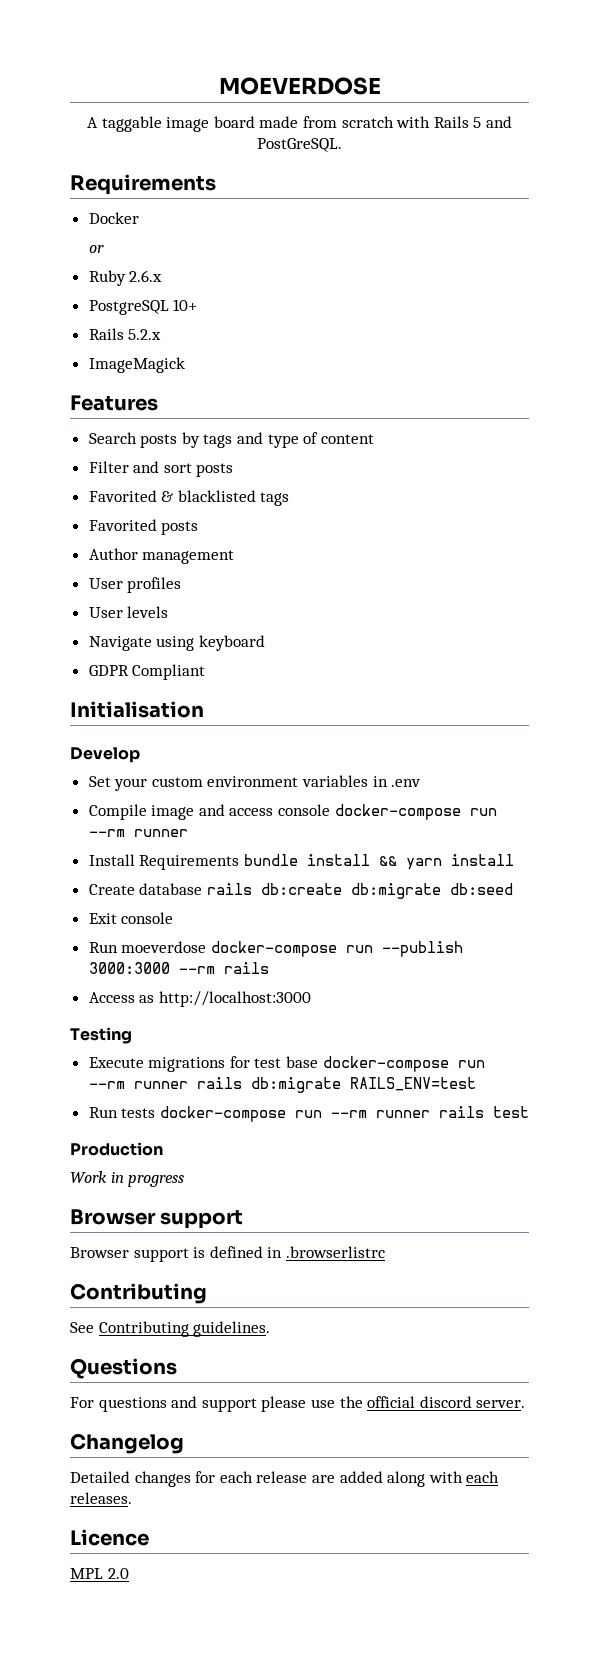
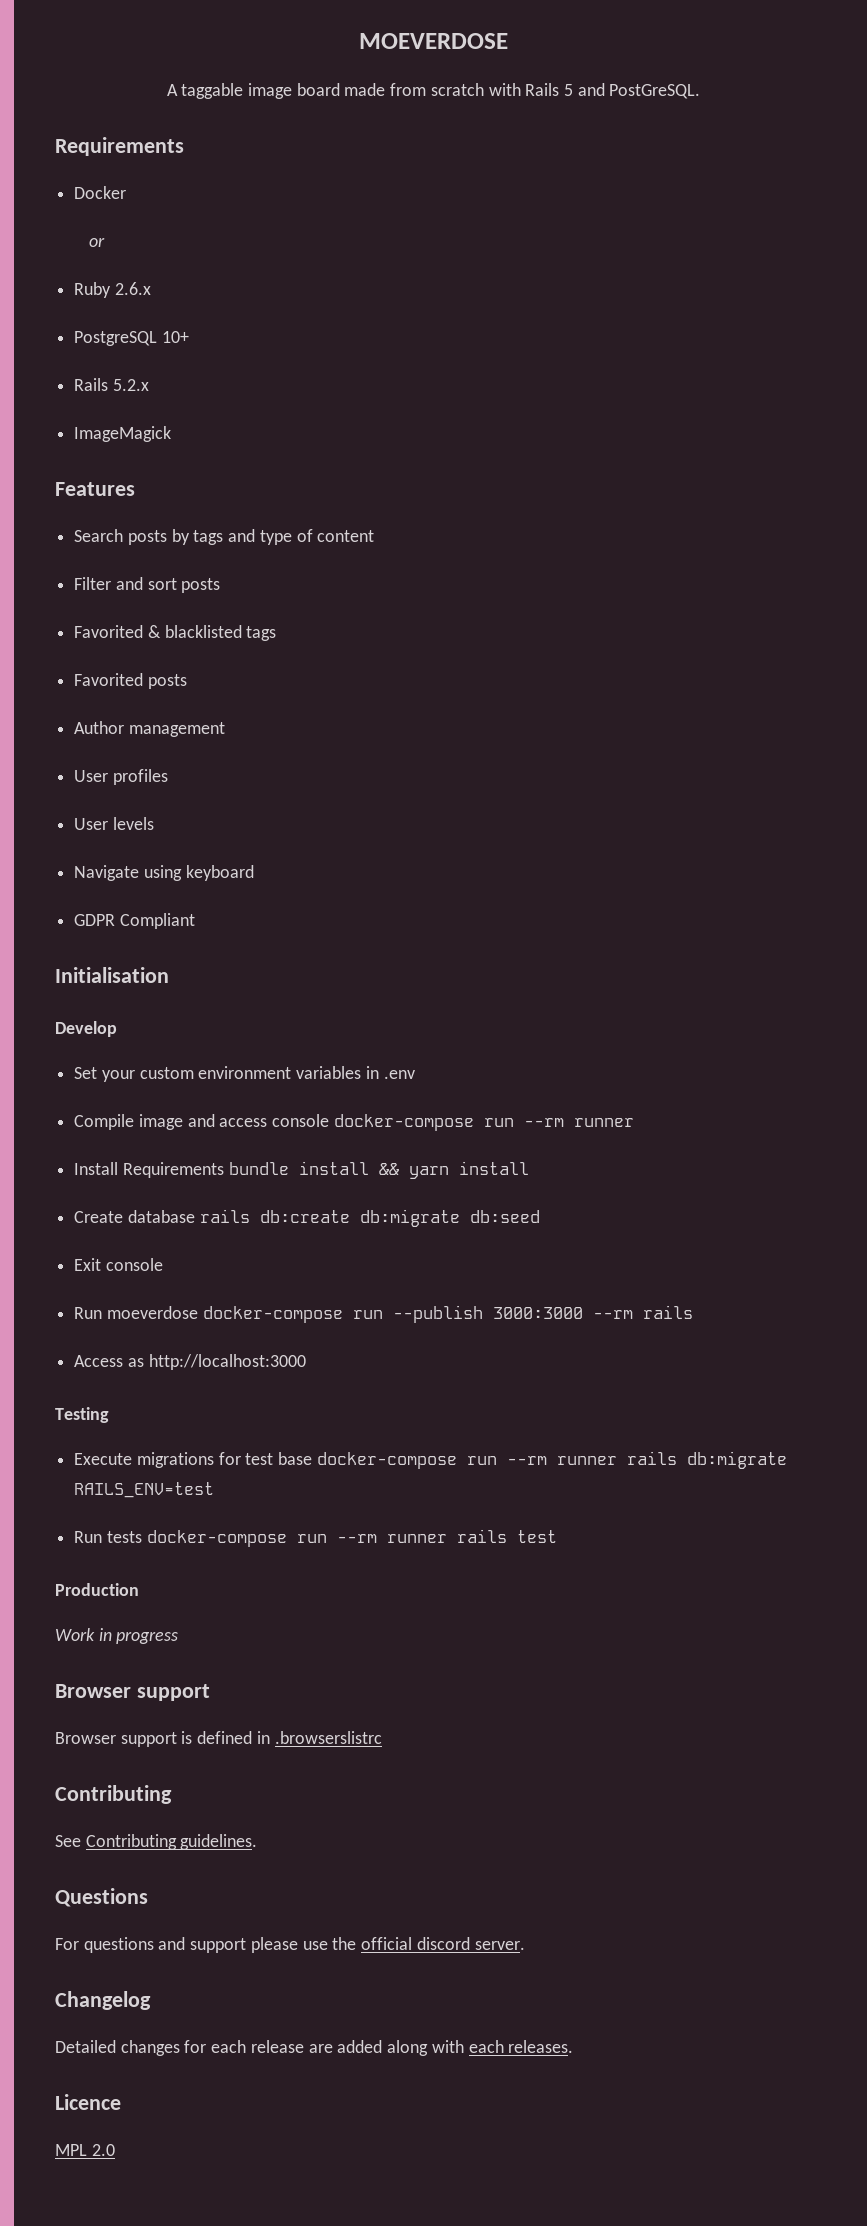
- Browser support is defined in .browserlistrc
+ Browser support is defined in .browserslistrc

